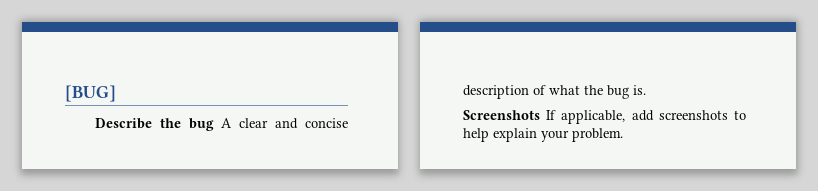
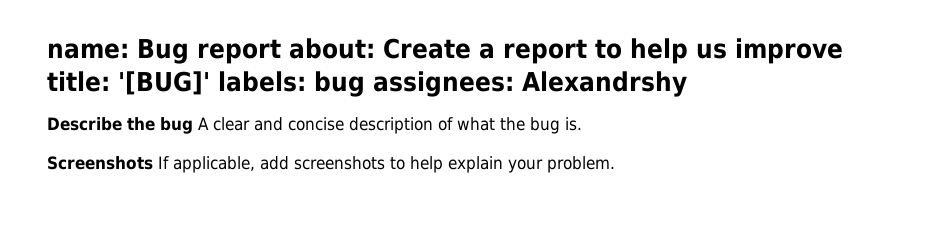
- [BUG]
+ name: Bug report about: Create a report to help us improve title: '[BUG]' labels: bug assignees: Alexandrshy

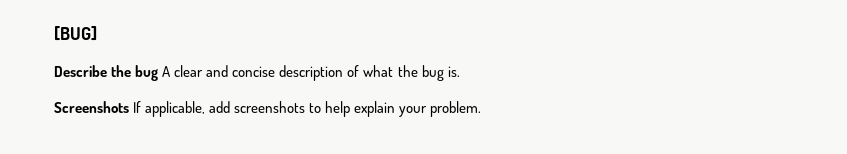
- name: Bug report about: Create a report to help us improve title: '[BUG]' labels: bug assignees: Alexandrshy
+ [BUG]

